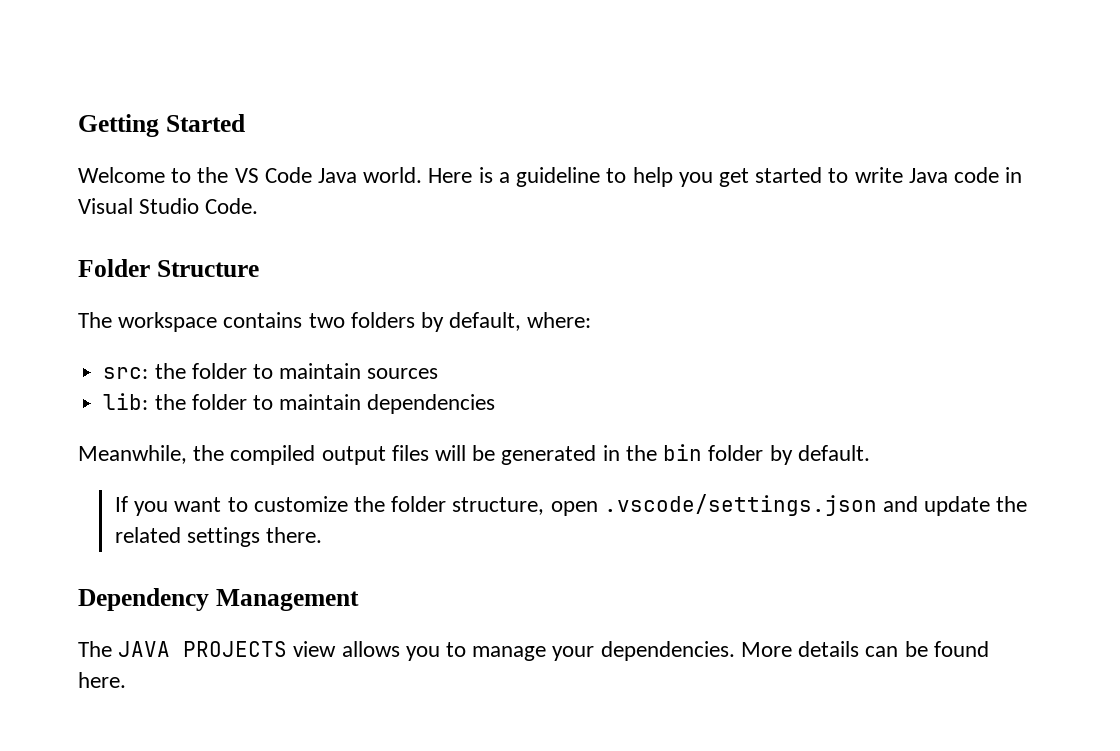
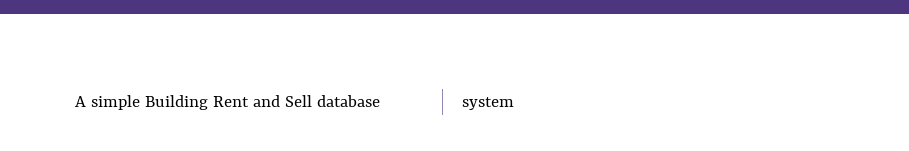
- Getting Started
- Welcome to the VS Code Java world. Here is a guideline to help you get started to write Java code in Visual Studio Code.
- Folder Structure
- The workspace contains two folders by default, where:
- src: the folder to maintain sources
- lib: the folder to maintain dependencies
- Meanwhile, the compiled output files will be generated in the bin folder by default.
- If you want to customize the folder structure, open .vscode/settings.json and update the related settings there.
- Dependency Management
- The JAVA PROJECTS view allows you to manage your dependencies. More details can be found here.
+ A simple Building Rent and Sell database system

